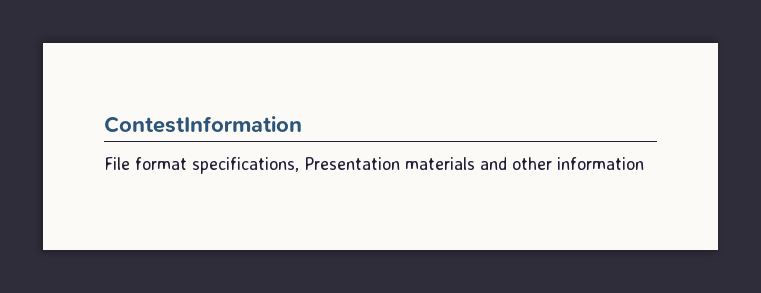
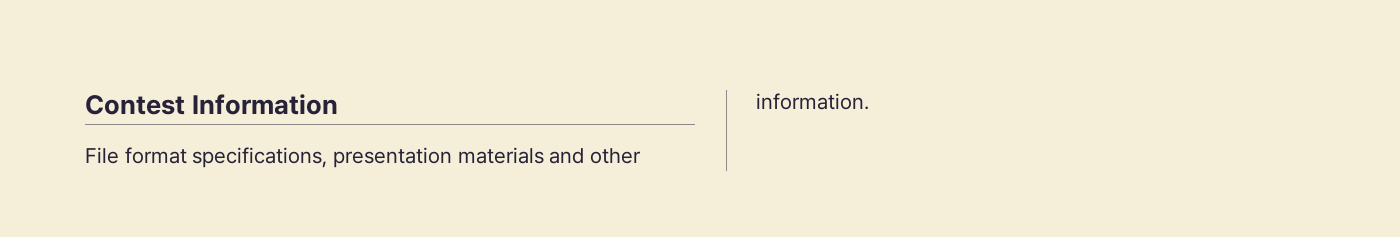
- ContestInformation
+ Contest Information
- File format specifications, Presentation materials and other information
+ File format specifications, presentation materials and other information.

